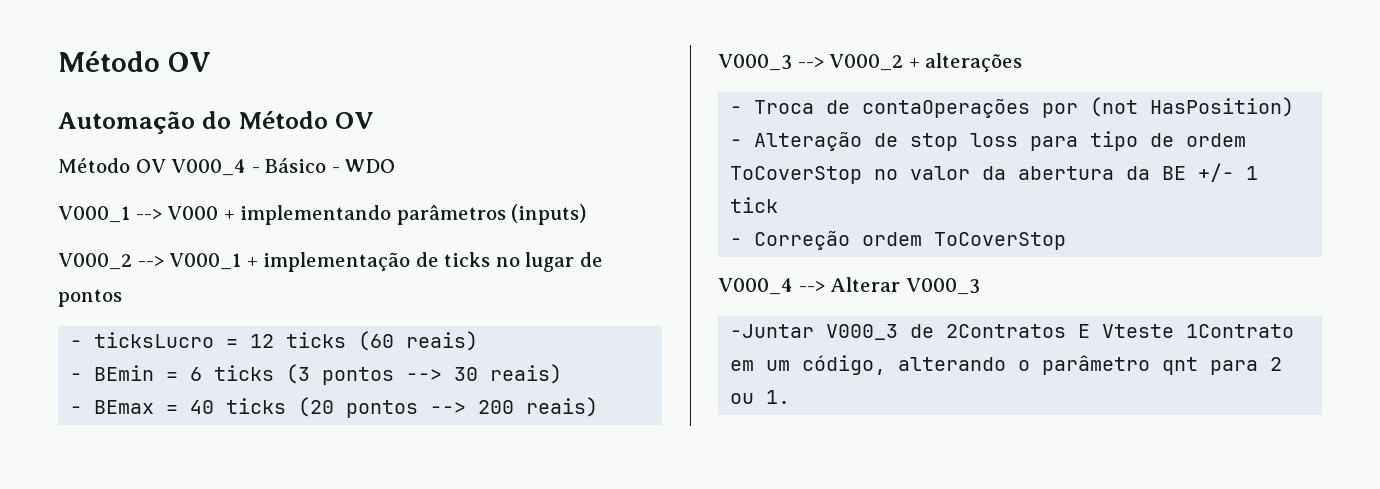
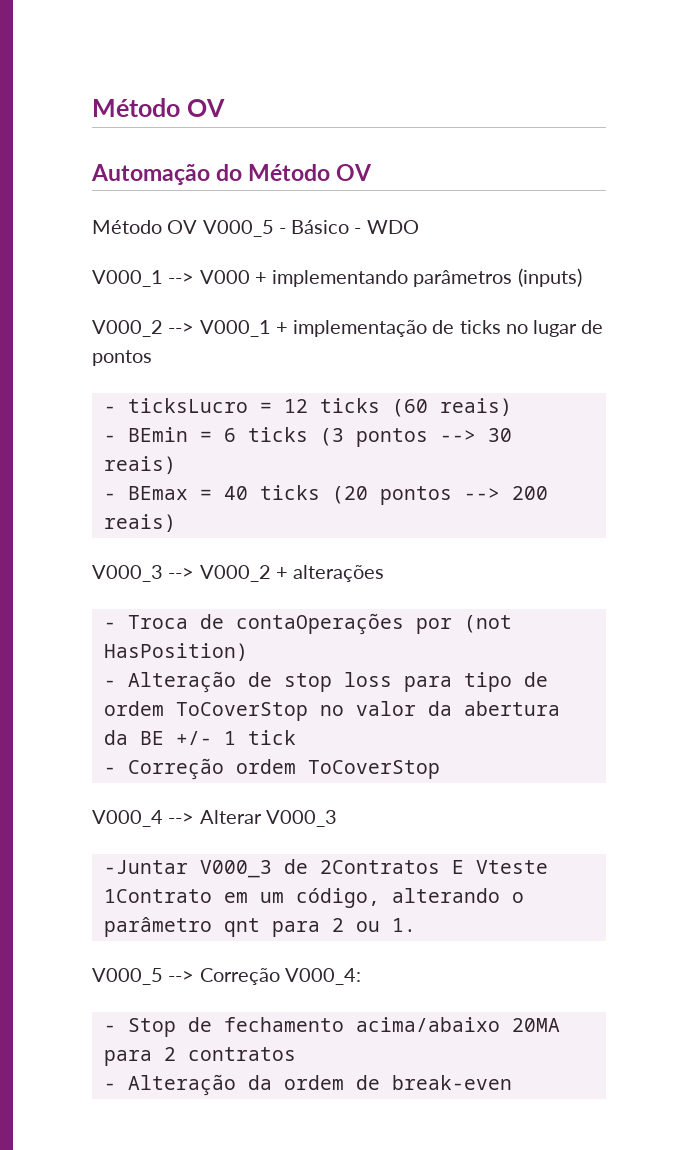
- Método OV V000_4 - Básico - WDO
+ Método OV V000_5 - Básico - WDO
+ V000_5 --> Correção V000_4:
+ - Stop de fechamento acima/abaixo 20MA para 2 contratos
+ - Alteração da ordem de break-even

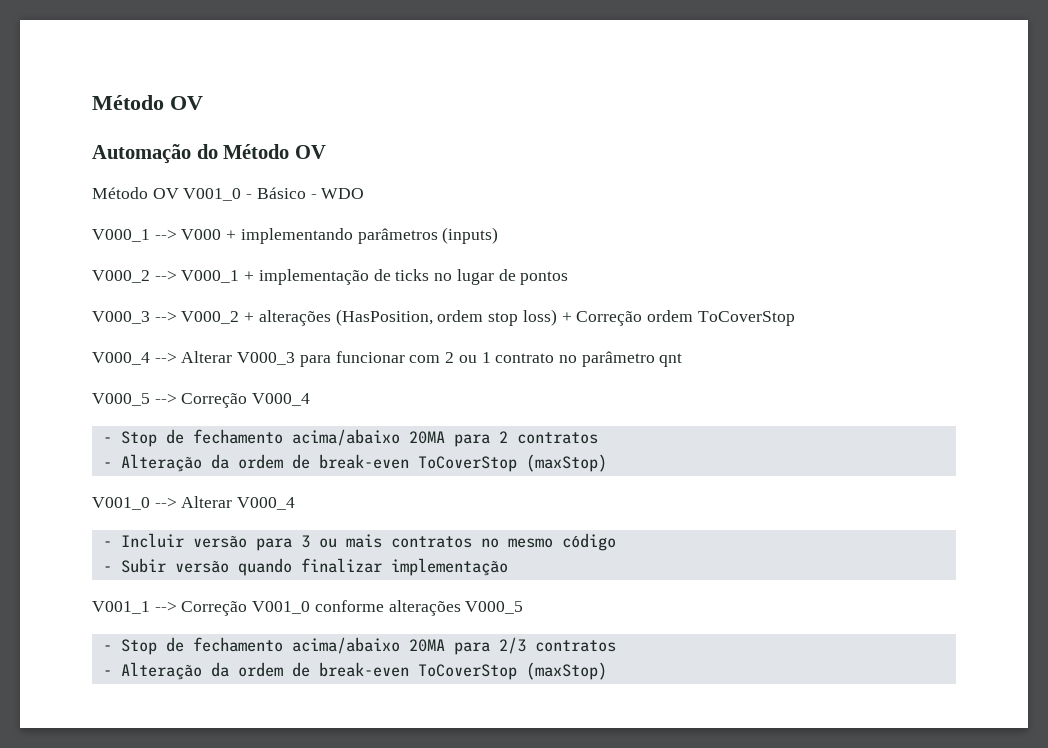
- Método OV V000_5 - Básico - WDO
+ Método OV V001_0 - Básico - WDO
- - ticksLucro = 12 ticks (60 reais)
- - BEmin = 6 ticks (3 pontos --> 30 reais)
- - BEmax = 40 ticks (20 pontos --> 200 reais)
- V000_3 --> V000_2 + alterações
- - Troca de contaOperações por (not HasPosition)
- - Alteração de stop loss para tipo de ordem ToCoverStop no valor da abertura da BE +/- 1 tick
- - Correção ordem ToCoverStop
+ V000_3 --> V000_2 + alterações (HasPosition, ordem stop loss) + Correção ordem ToCoverStop
- V000_4 --> Alterar V000_3
- -Juntar V000_3 de 2Contratos E Vteste 1Contrato em um código, alterando o parâmetro qnt para 2 ou 1.
+ V000_4 --> Alterar V000_3 para funcionar com 2 ou 1 contrato no parâmetro qnt
- V000_5 --> Correção V000_4:
+ V000_5 --> Correção V000_4
  - Stop de fechamento acima/abaixo 20MA para 2 contratos
- - Alteração da ordem de break-even
+ - Alteração da ordem de break-even ToCoverStop (maxStop)
+ V001_0 --> Alterar V000_4
+ - Incluir versão para 3 ou mais contratos no mesmo código
+ - Subir versão quando finalizar implementação
+ V001_1 --> Correção V001_0 conforme alterações V000_5
+ - Stop de fechamento acima/abaixo 20MA para 2/3 contratos
+ - Alteração da ordem de break-even ToCoverStop (maxStop)

